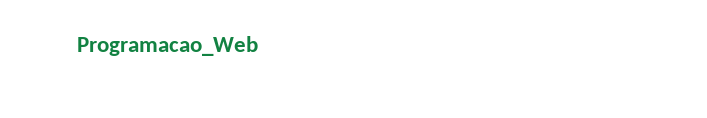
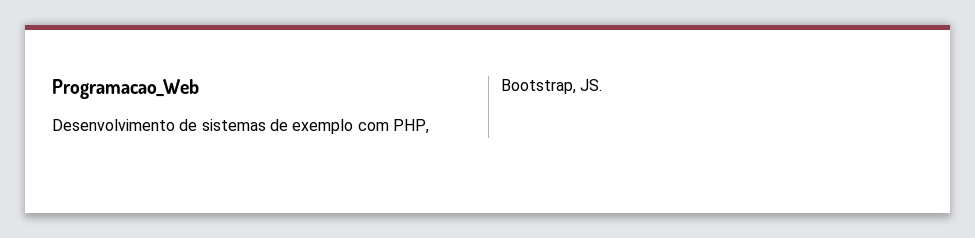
+ Desenvolvimento de sistemas de exemplo com PHP, Bootstrap, JS.

